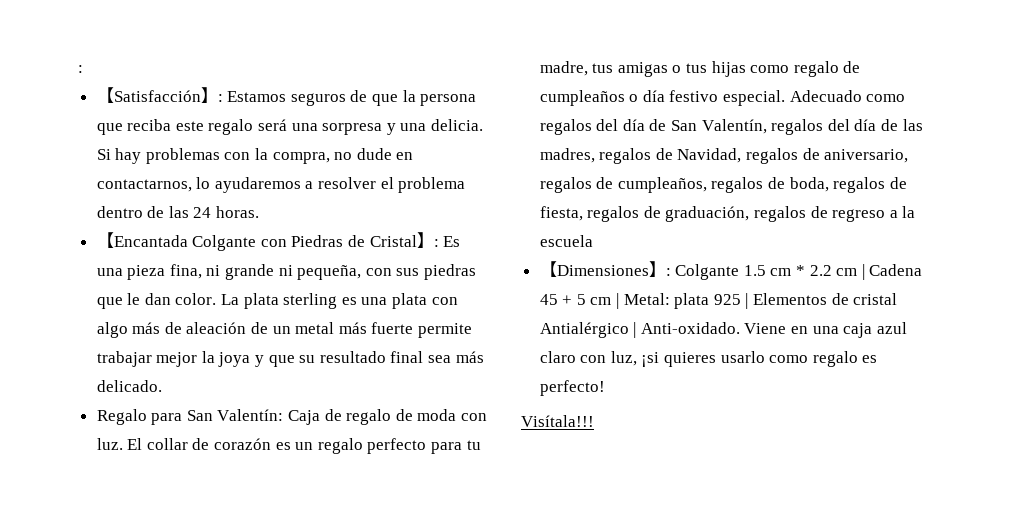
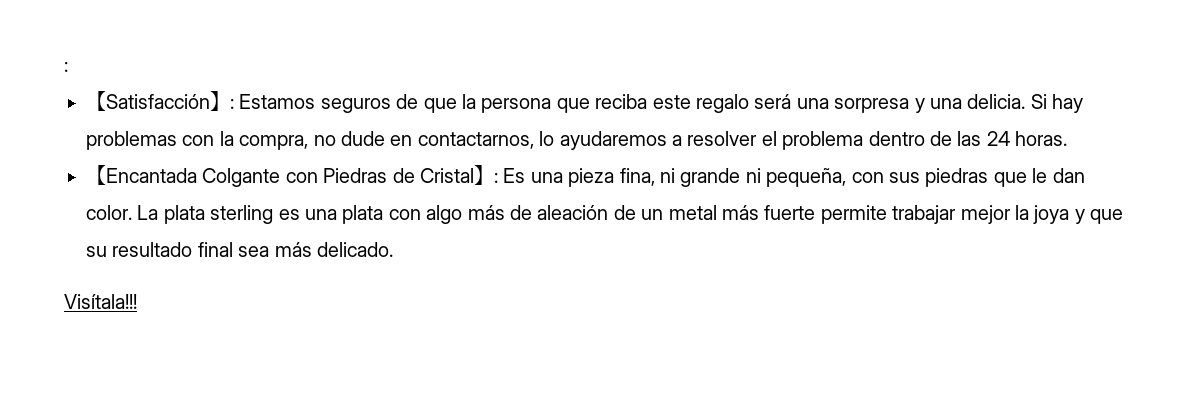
- Regalo para San Valentín: Caja de regalo de moda con luz. El collar de corazón es un regalo perfecto para tu madre, tus amigas o tus hijas como regalo de cumpleaños o día festivo especial. Adecuado como regalos del día de San Valentín, regalos del día de las madres, regalos de Navidad, regalos de aniversario, regalos de cumpleaños, regalos de boda, regalos de fiesta, regalos de graduación, regalos de regreso a la escuela
- 【Dimensiones】: Colgante 1.5 cm * 2.2 cm | Cadena 45 + 5 cm | Metal: plata 925 | Elementos de cristal Antialérgico | Anti-oxidado. Viene en una caja azul claro con luz, ¡si quieres usarlo como regalo es perfecto!

